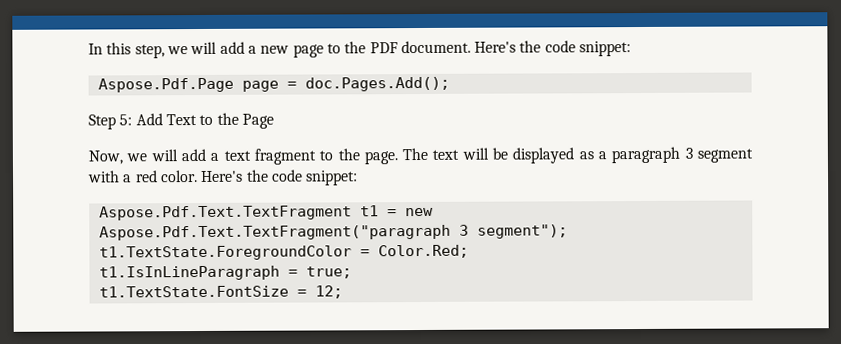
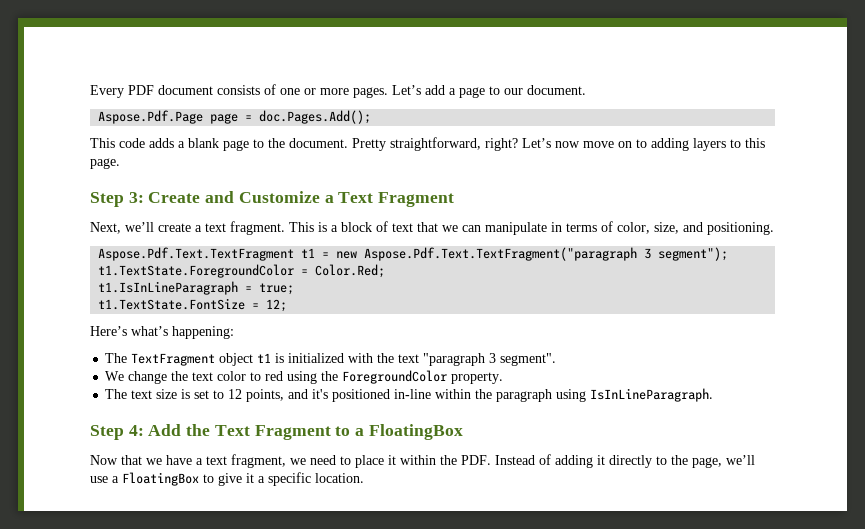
- In this step, we will add a new page to the PDF document. Here's the code snippet:
+ Every PDF document consists of one or more pages. Let’s add a page to our document.
- Step 5: Add Text to the Page
- Now, we will add a text fragment to the page. The text will be displayed as a paragraph 3 segment with a red color. Here's the code snippet:
+ This code adds a blank page to the document. Pretty straightforward, right? Let’s now move on to adding layers to this page.
+ Step 3: Create and Customize a Text Fragment
+ Next, we’ll create a text fragment. This is a block of text that we can manipulate in terms of color, size, and positioning.
+ Here’s what’s happening:
+ The TextFragment object t1 is initialized with the text "paragraph 3 segment".
+ We change the text color to red using the ForegroundColor property.
+ The text size is set to 12 points, and it's positioned in-line within the paragraph using IsInLineParagraph.
+ Step 4: Add the Text Fragment to a FloatingBox
+ Now that we have a text fragment, we need to place it within the PDF. Instead of adding it directly to the page, we’ll use a FloatingBox to give it a specific location.

